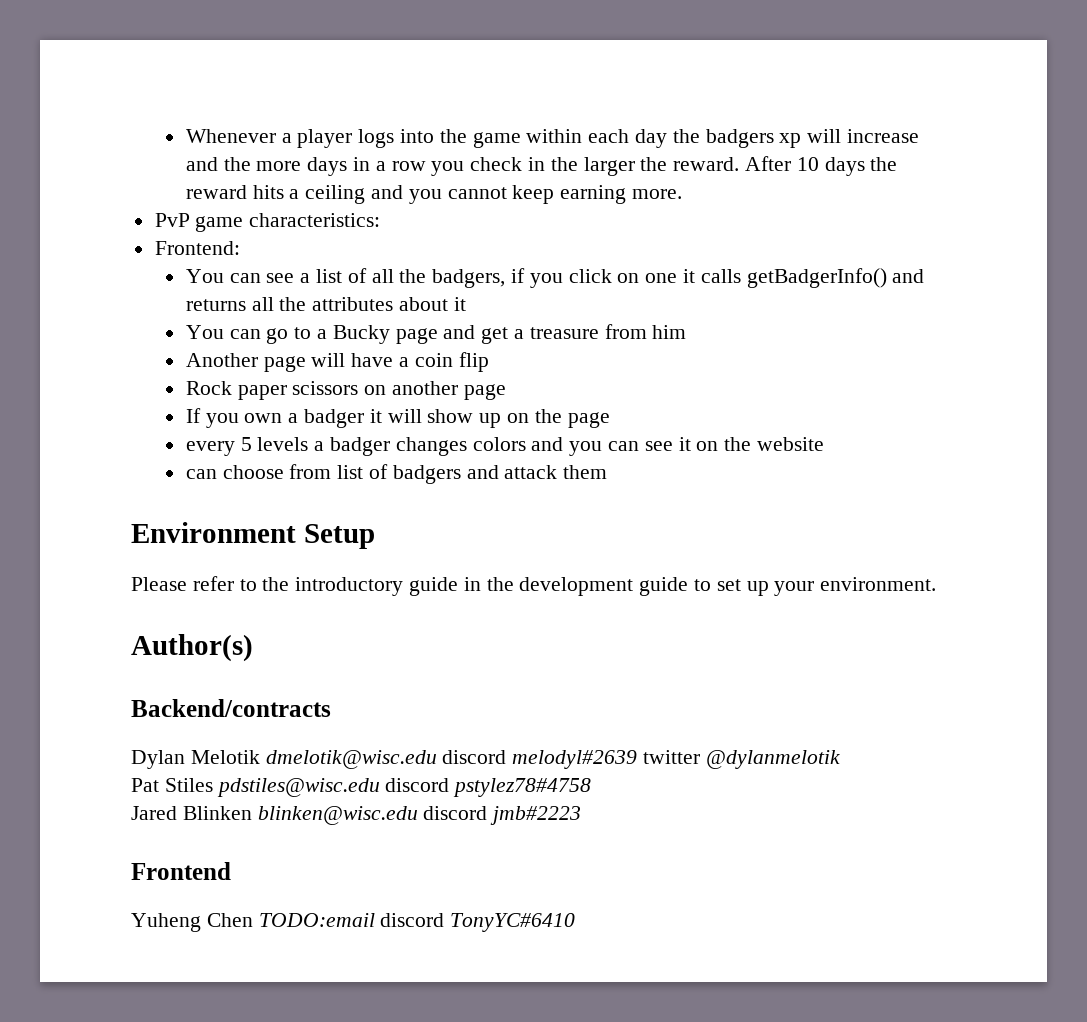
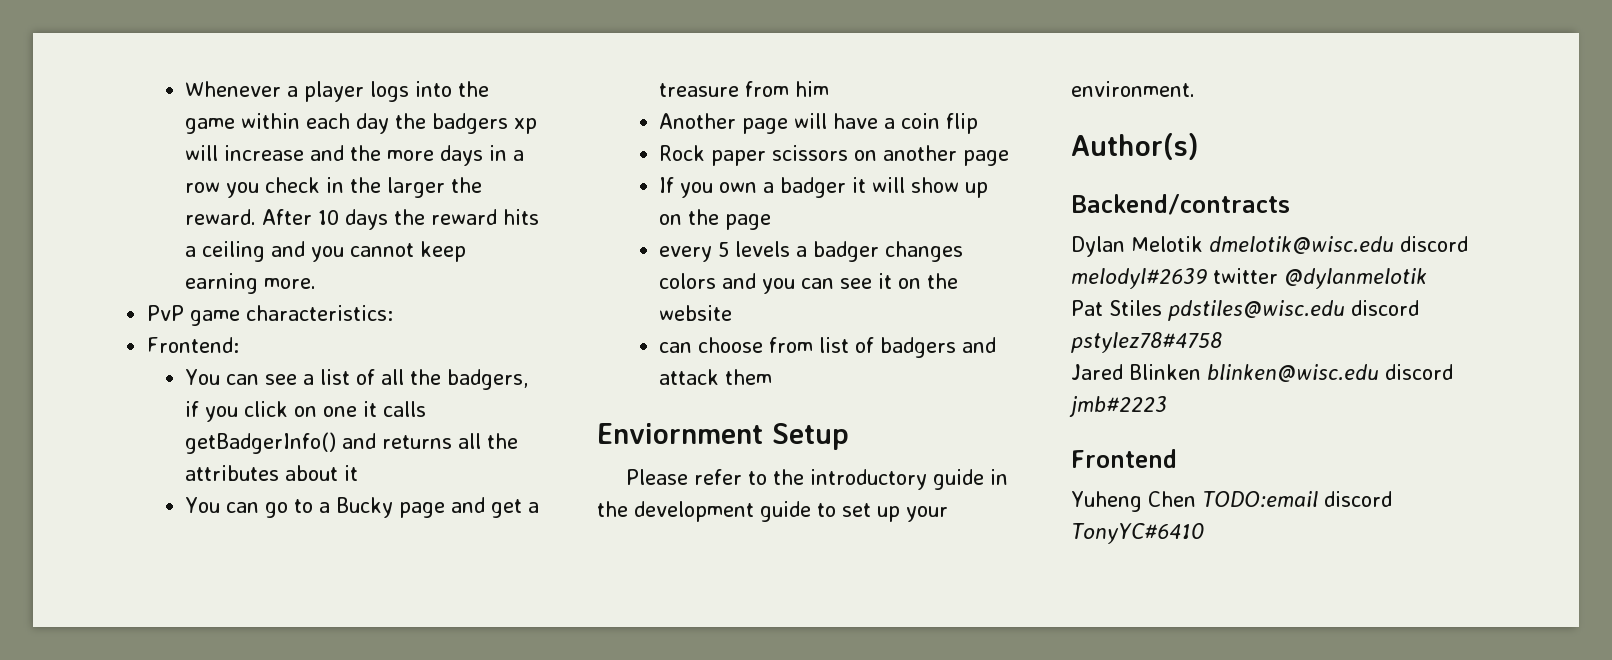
- Environment Setup
+ Enviornment Setup

